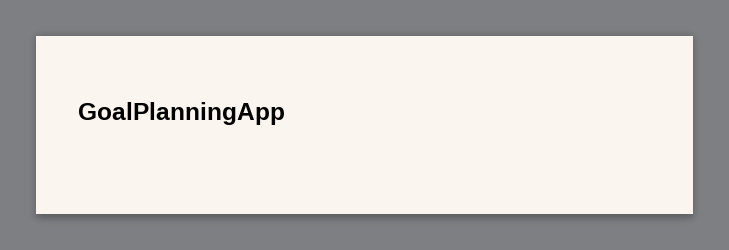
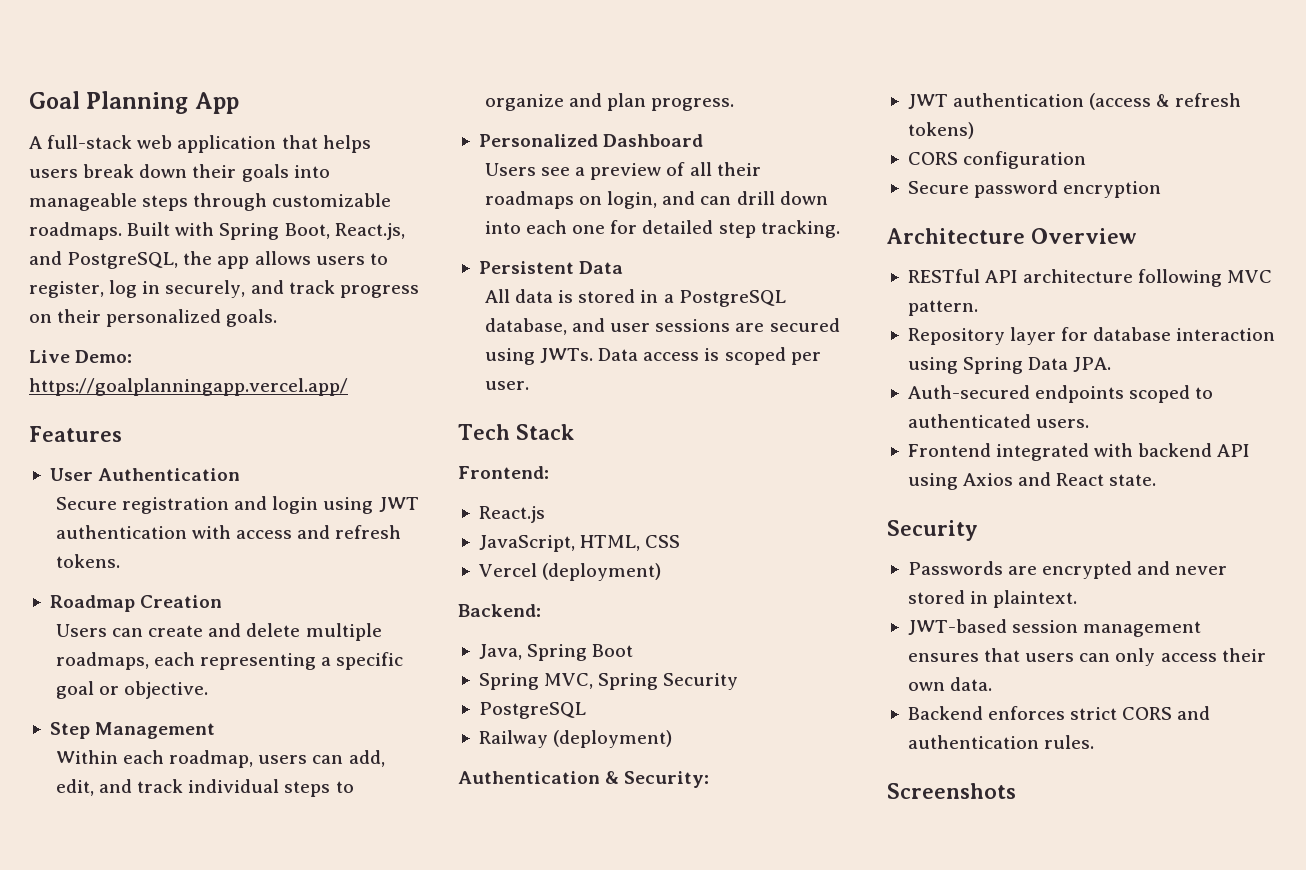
- GoalPlanningApp
+ Goal Planning App
+ A full-stack web application that helps users break down their goals into manageable steps through customizable roadmaps. Built with Spring Boot, React.js, and PostgreSQL, the app allows users to register, log in securely, and track progress on their personalized goals.
+ Live Demo: https://goalplanningapp.vercel.app/
+ Features
+ User Authentication
+ Secure registration and login using JWT authentication with access and refresh tokens.
+ Roadmap Creation
+ Users can create and delete multiple roadmaps, each representing a specific goal or objective.
+ Step Management
+ Within each roadmap, users can add, edit, and track individual steps to organize and plan progress.
+ Personalized Dashboard
+ Users see a preview of all their roadmaps on login, and can drill down into each one for detailed step tracking.
+ Persistent Data
+ All data is stored in a PostgreSQL database, and user sessions are secured using JWTs. Data access is scoped per user.
+ Tech Stack
+ Frontend:
+ React.js
+ JavaScript, HTML, CSS
+ Vercel (deployment)
+ Backend:
+ Java, Spring Boot
+ Spring MVC, Spring Security
+ PostgreSQL
+ Railway (deployment)
+ Authentication & Security:
+ JWT authentication (access & refresh tokens)
+ CORS configuration
+ Secure password encryption
+ Architecture Overview
+ RESTful API architecture following MVC pattern.
+ Repository layer for database interaction using Spring Data JPA.
+ Auth-secured endpoints scoped to authenticated users.
+ Frontend integrated with backend API using Axios and React state.
+ Security
+ Passwords are encrypted and never stored in plaintext.
+ JWT-based session management ensures that users can only access their own data.
+ Backend enforces strict CORS and authentication rules.
+ Screenshots

